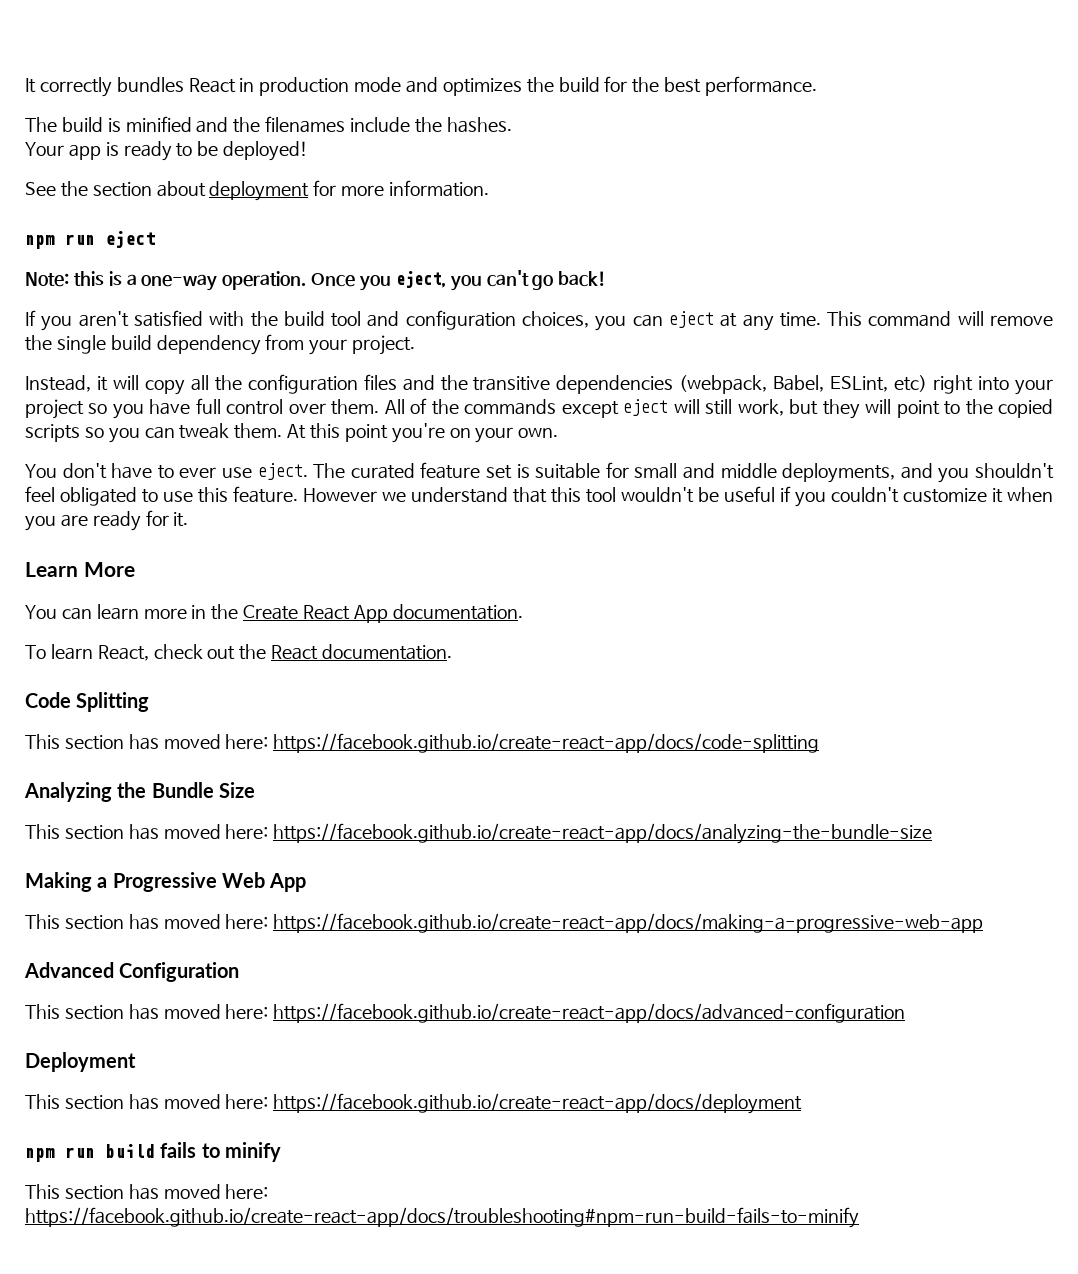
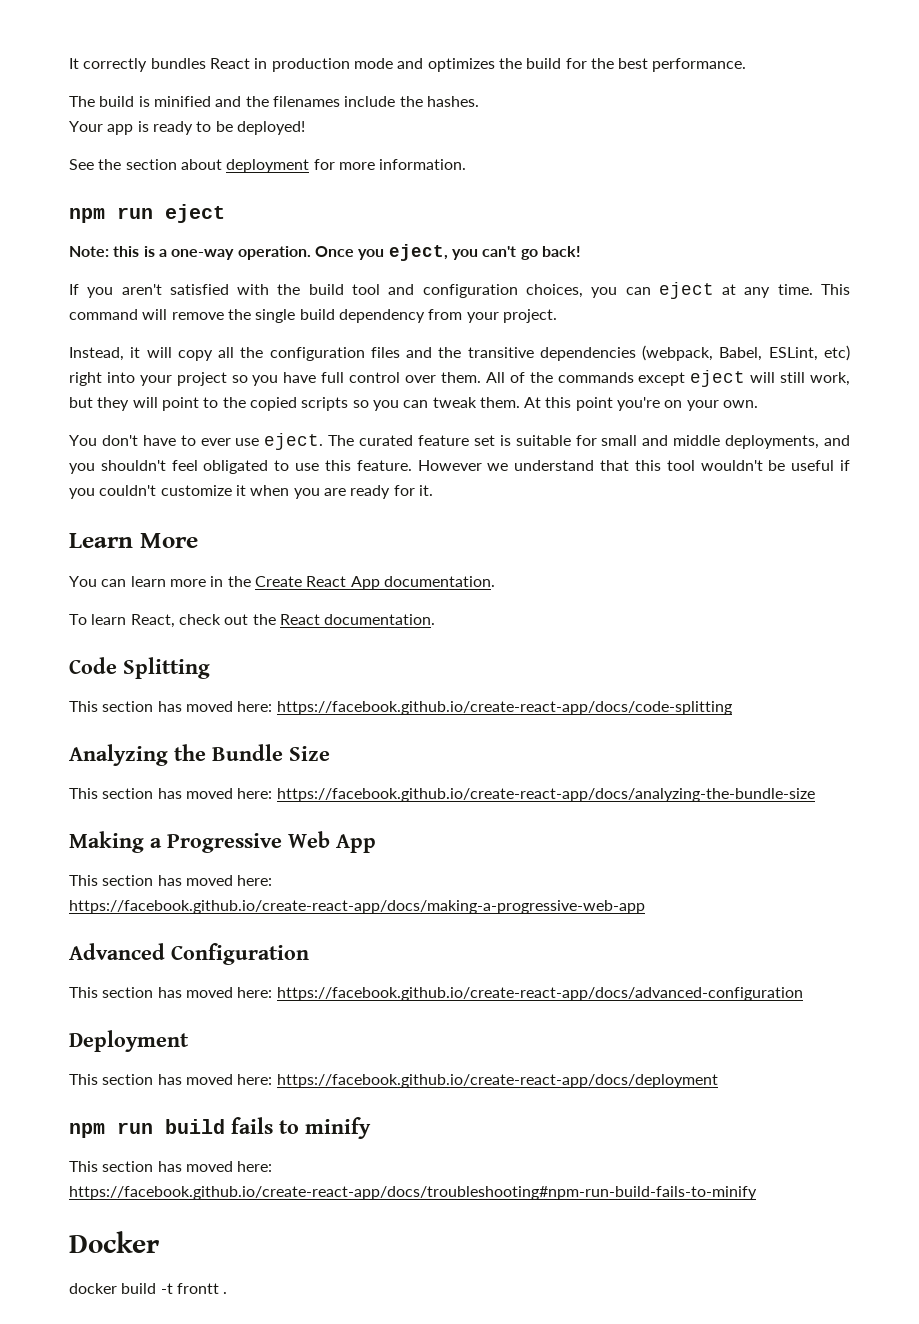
+ Docker
+ docker build -t frontt .

